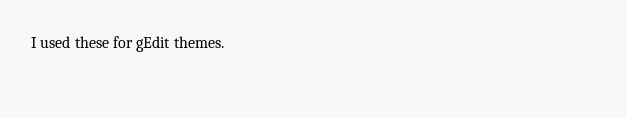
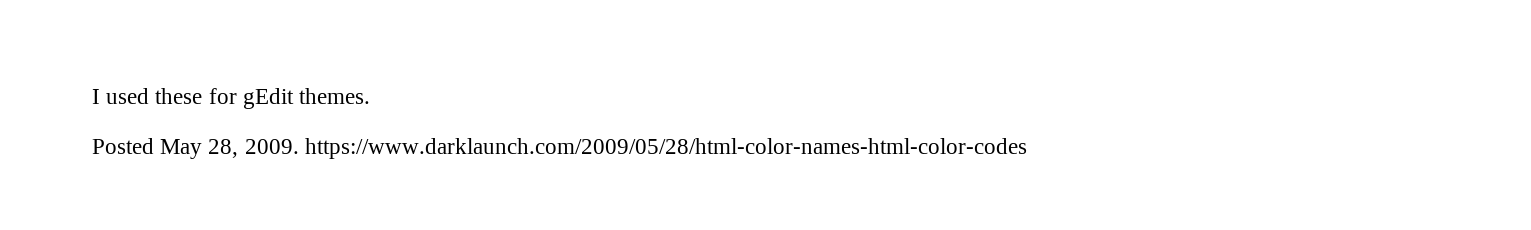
+ Posted May 28, 2009. https://www.darklaunch.com/2009/05/28/html-color-names-html-color-codes

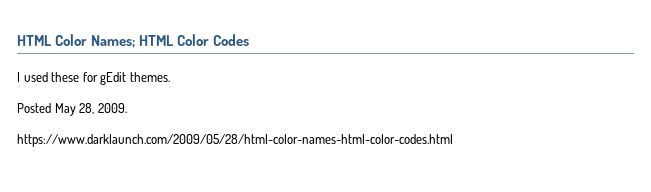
+ HTML Color Names; HTML Color Codes
- Posted May 28, 2009. https://www.darklaunch.com/2009/05/28/html-color-names-html-color-codes
+ Posted May 28, 2009.
+ https://www.darklaunch.com/2009/05/28/html-color-names-html-color-codes.html

